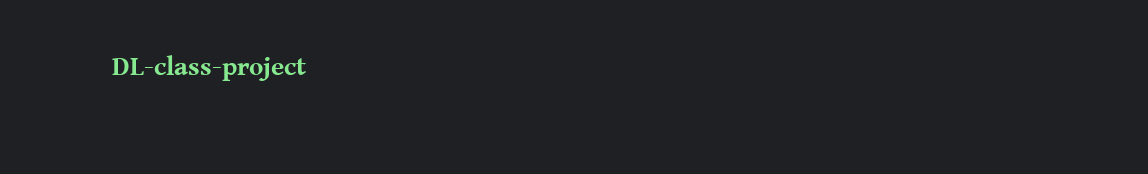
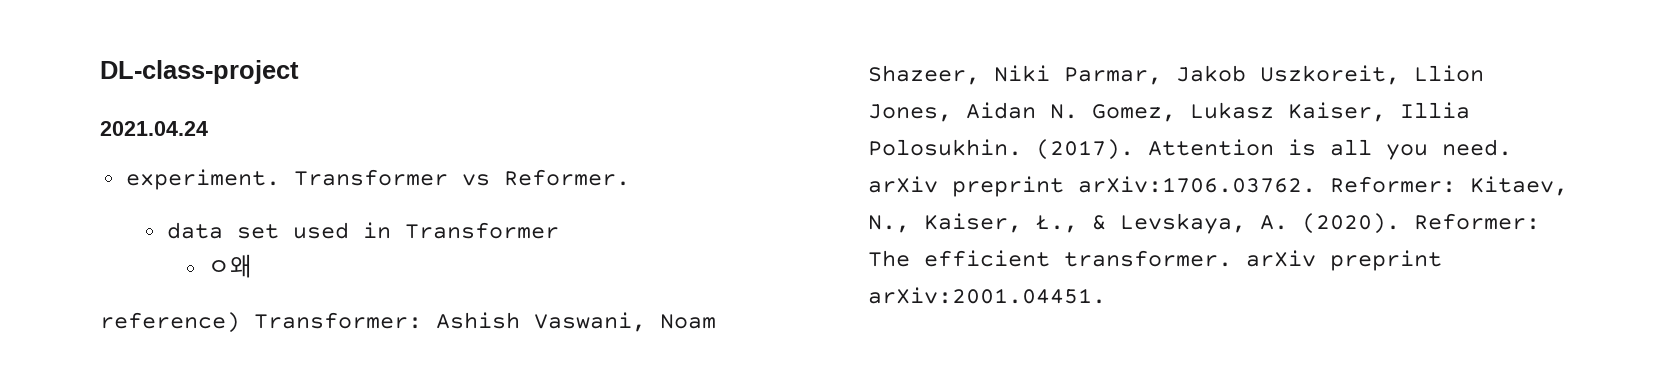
+ 2021.04.24
+ experiment. Transformer vs Reformer.
+ data set used in Transformer
+ ㅇ왜
+ reference) Transformer: Ashish Vaswani, Noam Shazeer, Niki Parmar, Jakob Uszkoreit, Llion Jones, Aidan N. Gomez, Lukasz Kaiser, Illia Polosukhin. (2017). Attention is all you need. arXiv preprint arXiv:1706.03762. Reformer: Kitaev, N., Kaiser, Ł., & Levskaya, A. (2020). Reformer: The efficient transformer. arXiv preprint arXiv:2001.04451.

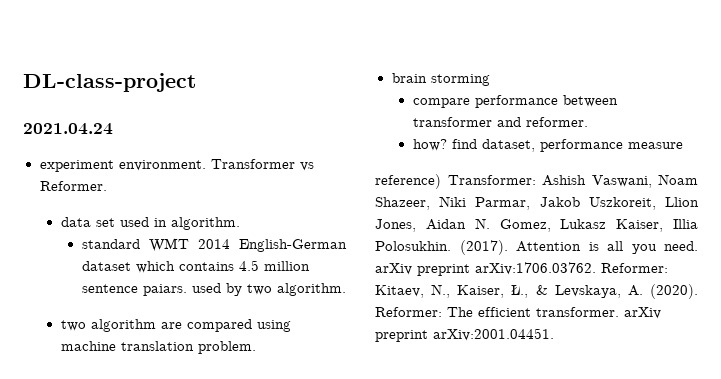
- experiment.
+ experiment environment.
- data set used in Transformer
- ㅇ왜
+ data set used in algorithm.
+ standard WMT 2014 English-German dataset which contains 4.5 million sentence paiars. used by two algorithm.
+ two algorithm are compared using machine translation problem.
+ brain storming
+ compare performance between transformer and reformer.
+ how? find dataset, performance measure

